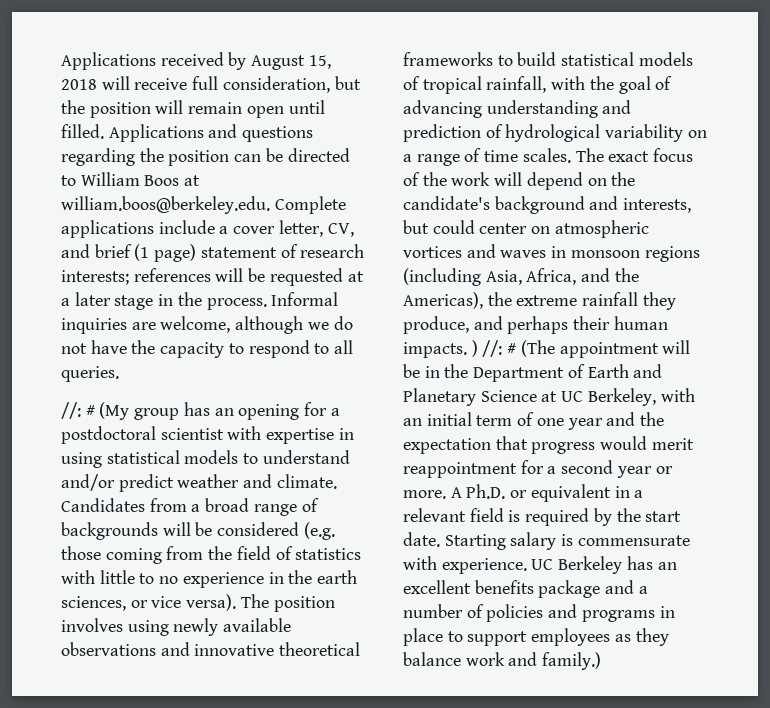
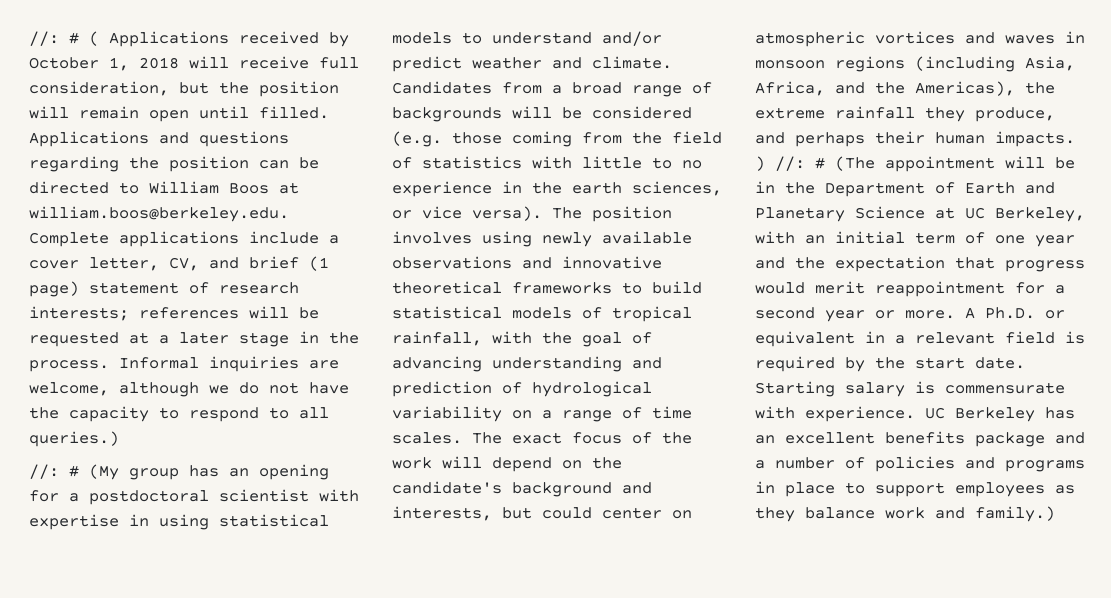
- Applications received by August 15, 2018 will receive full consideration, but the position will remain open until filled.
+ //: # ( Applications received by October 1, 2018 will receive full consideration, but the position will remain open until filled.
- Informal inquiries are welcome, although we do not have the capacity to respond to all queries.
+ Informal inquiries are welcome, although we do not have the capacity to respond to all queries.)

